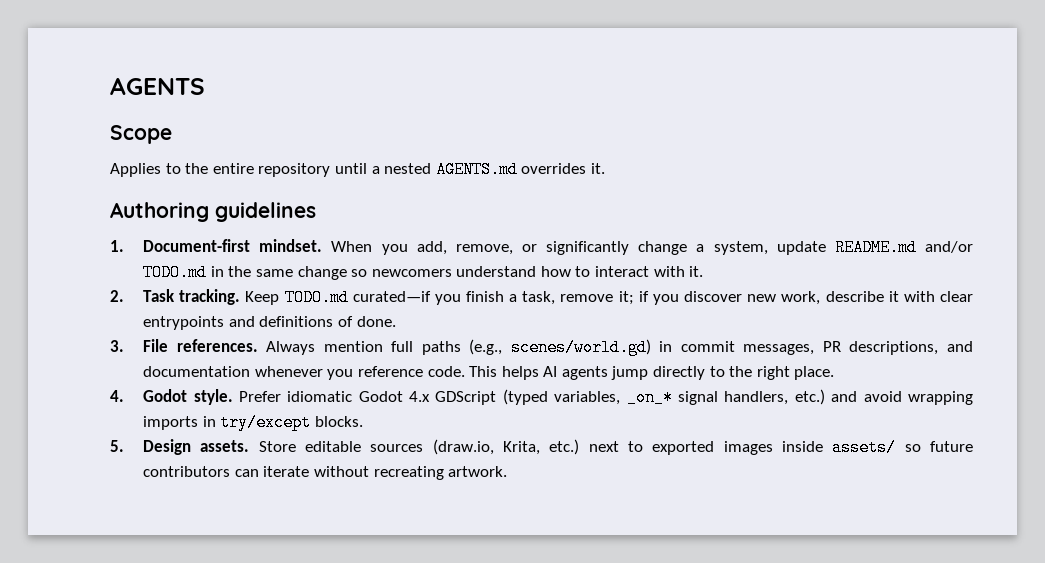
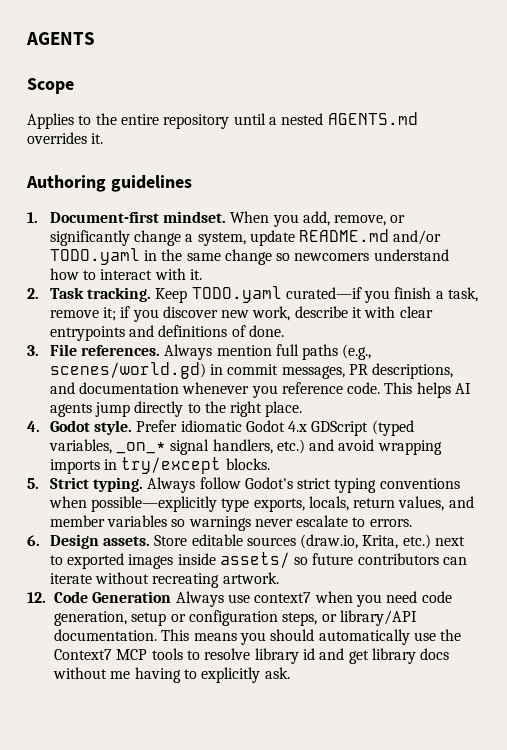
- When you add, remove, or significantly change a system, update README.md and/or TODO.md in the same change so newcomers understand how to interact with it.
+ When you add, remove, or significantly change a system, update README.md and/or TODO.yaml in the same change so newcomers understand how to interact with it.
- Keep TODO.md curated—if you finish a task, remove it; if you discover new work, describe it with clear entrypoints and definitions of done.
+ Keep TODO.yaml curated—if you finish a task, remove it; if you discover new work, describe it with clear entrypoints and definitions of done.
- 5. Design assets.
+ 5. Strict typing. Always follow Godot's strict typing conventions when possible—explicitly type exports, locals, return values, and member variables so warnings never escalate to errors.
+ 6. Design assets.
+ 12. Code Generation Always use context7 when you need code generation, setup or configuration steps, or library/API documentation. This means you should automatically use the Context7 MCP tools to resolve library id and get library docs without me having to explicitly ask.

